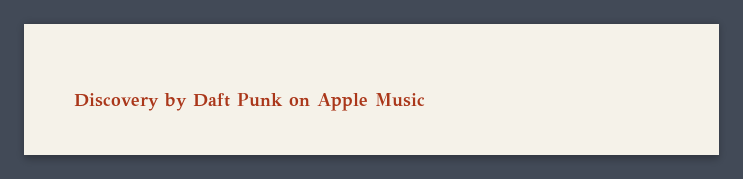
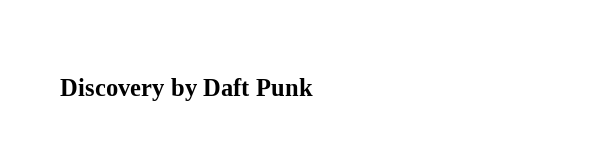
- Discovery by Daft Punk on Apple Music
+ Discovery by Daft Punk

